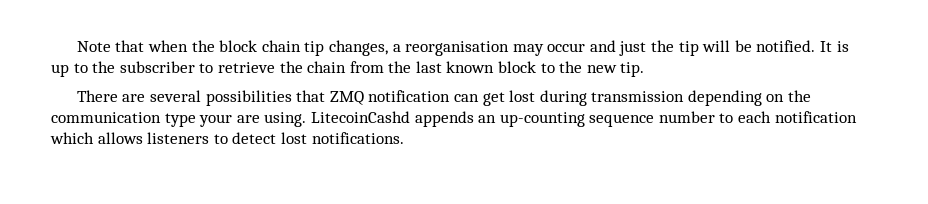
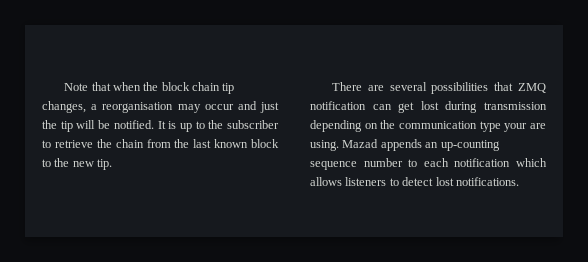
- LitecoinCashd appends an up-counting sequence number to each notification which allows listeners to detect lost notifications.
+ Mazad appends an up-counting sequence number to each notification which allows listeners to detect lost notifications.

